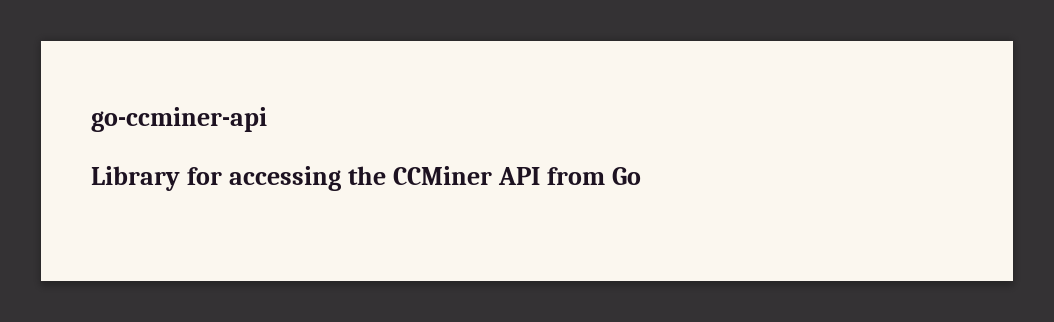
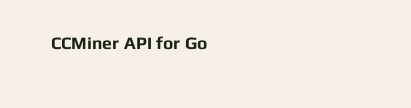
- go-ccminer-api
- Library for accessing the CCMiner API from Go
+ CCMiner API for Go

